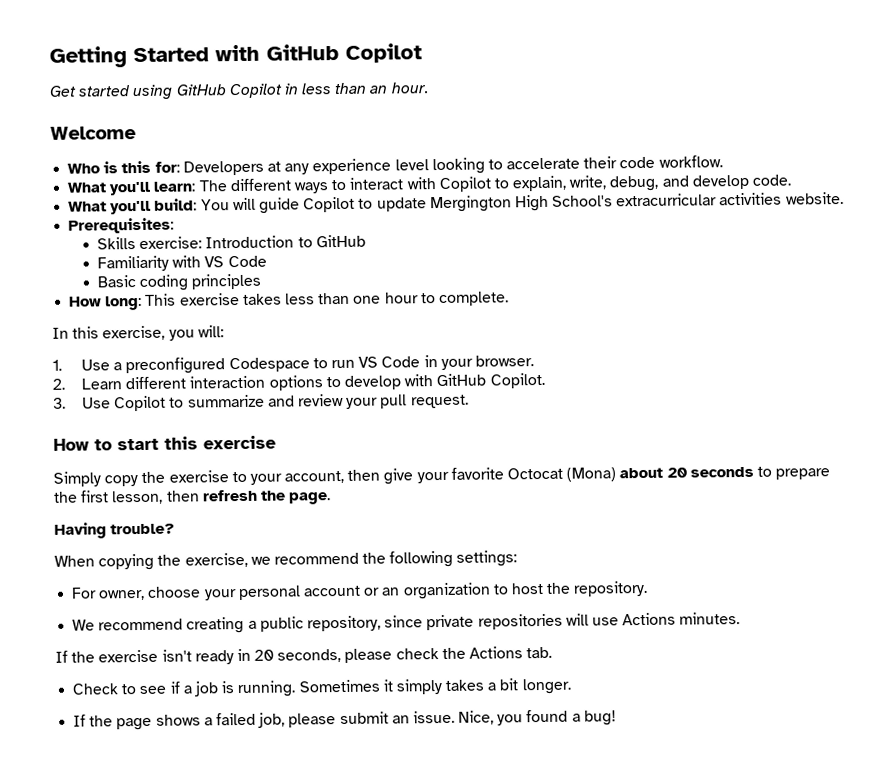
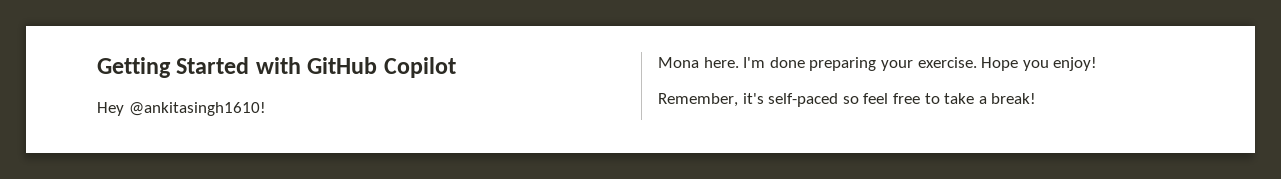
- Get started using GitHub Copilot in less than an hour.
- Welcome
- Who is this for: Developers at any experience level looking to accelerate their code workflow.
- What you'll learn: The different ways to interact with Copilot to explain, write, debug, and develop code.
- What you'll build: You will guide Copilot to update Mergington High School's extracurricular activities website.
- Prerequisites:
- Skills exercise: Introduction to GitHub
- Familiarity with VS Code
- Basic coding principles
- How long: This exercise takes less than one hour to complete.
- In this exercise, you will:
- 1. Use a preconfigured Codespace to run VS Code in your browser.
- 2. Learn different interaction options to develop with GitHub Copilot.
- 3. Use Copilot to summarize and review your pull request.
- How to start this exercise
- Simply copy the exercise to your account, then give your favorite Octocat (Mona) about 20 seconds to prepare the first lesson, then refresh the page.
- Having trouble?
- When copying the exercise, we recommend the following settings:
- For owner, choose your personal account or an organization to host the repository.
- We recommend creating a public repository, since private repositories will use Actions minutes.
- If the exercise isn't ready in 20 seconds, please check the Actions tab.
- Check to see if a job is running. Sometimes it simply takes a bit longer.
- If the page shows a failed job, please submit an issue. Nice, you found a bug!
+ Hey @ankitasingh1610!
+ Mona here. I'm done preparing your exercise. Hope you enjoy!
+ Remember, it's self-paced so feel free to take a break!

